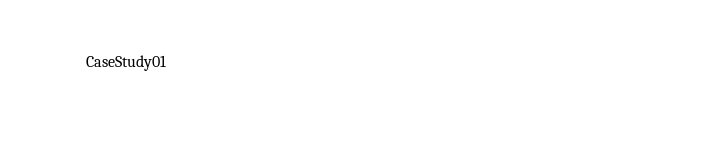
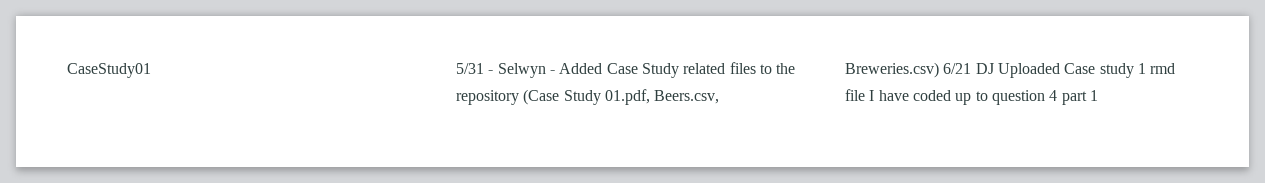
+ 5/31 - Selwyn - Added Case Study related files to the repository (Case Study 01.pdf, Beers.csv, Breweries.csv) 6/21 DJ Uploaded Case study 1 rmd file I have coded up to question 4 part 1

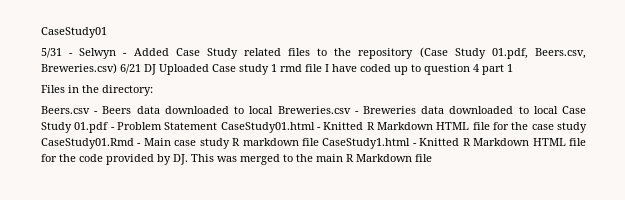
+ Files in the directory:
+ Beers.csv - Beers data downloaded to local Breweries.csv - Breweries data downloaded to local Case Study 01.pdf - Problem Statement CaseStudy01.html - Knitted R Markdown HTML file for the case study CaseStudy01.Rmd - Main case study R markdown file CaseStudy1.html - Knitted R Markdown HTML file for the code provided by DJ. This was merged to the main R Markdown file

